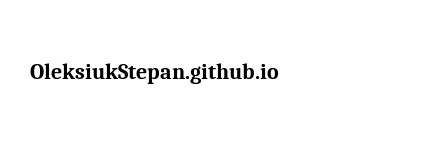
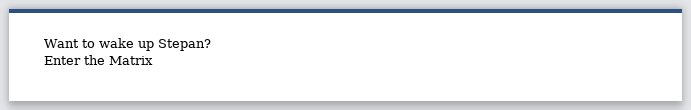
- OleksiukStepan.github.io
+ Want to wake up Stepan?
+ Enter the Matrix

